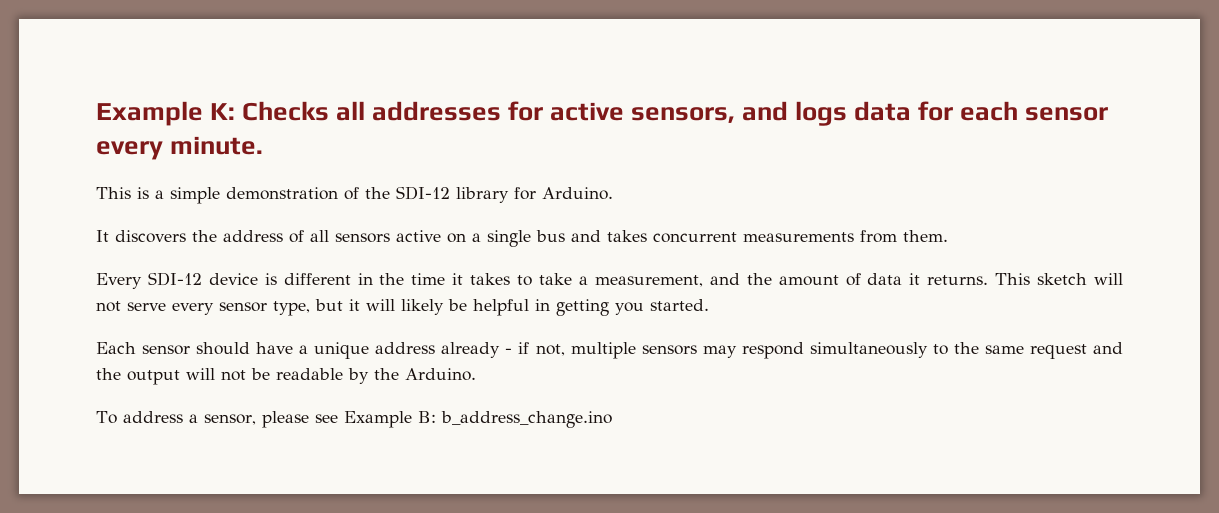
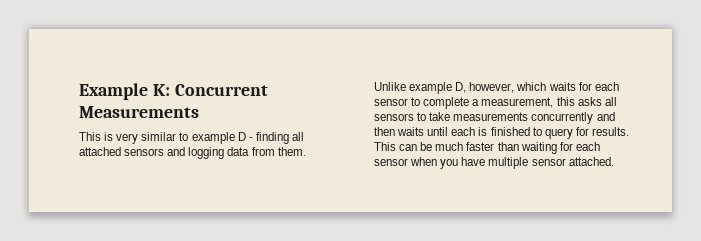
- Example K: Checks all addresses for active sensors, and logs data for each sensor every minute.
- This is a simple demonstration of the SDI-12 library for Arduino.
- It discovers the address of all sensors active on a single bus and takes concurrent measurements from them.
- Every SDI-12 device is different in the time it takes to take a measurement, and the amount of data it returns. This sketch will not serve every sensor type, but it will likely be helpful in getting you started.
- Each sensor should have a unique address already - if not, multiple sensors may respond simultaneously to the same request and the output will not be readable by the Arduino.
- To address a sensor, please see Example B: b_address_change.ino
+ Example K: Concurrent Measurements
+ This is very similar to example D - finding all attached sensors and logging data from them. Unlike example D, however, which waits for each sensor to complete a measurement, this asks all sensors to take measurements concurrently and then waits until each is finished to query for results. This can be much faster than waiting for each sensor when you have multiple sensor attached.

